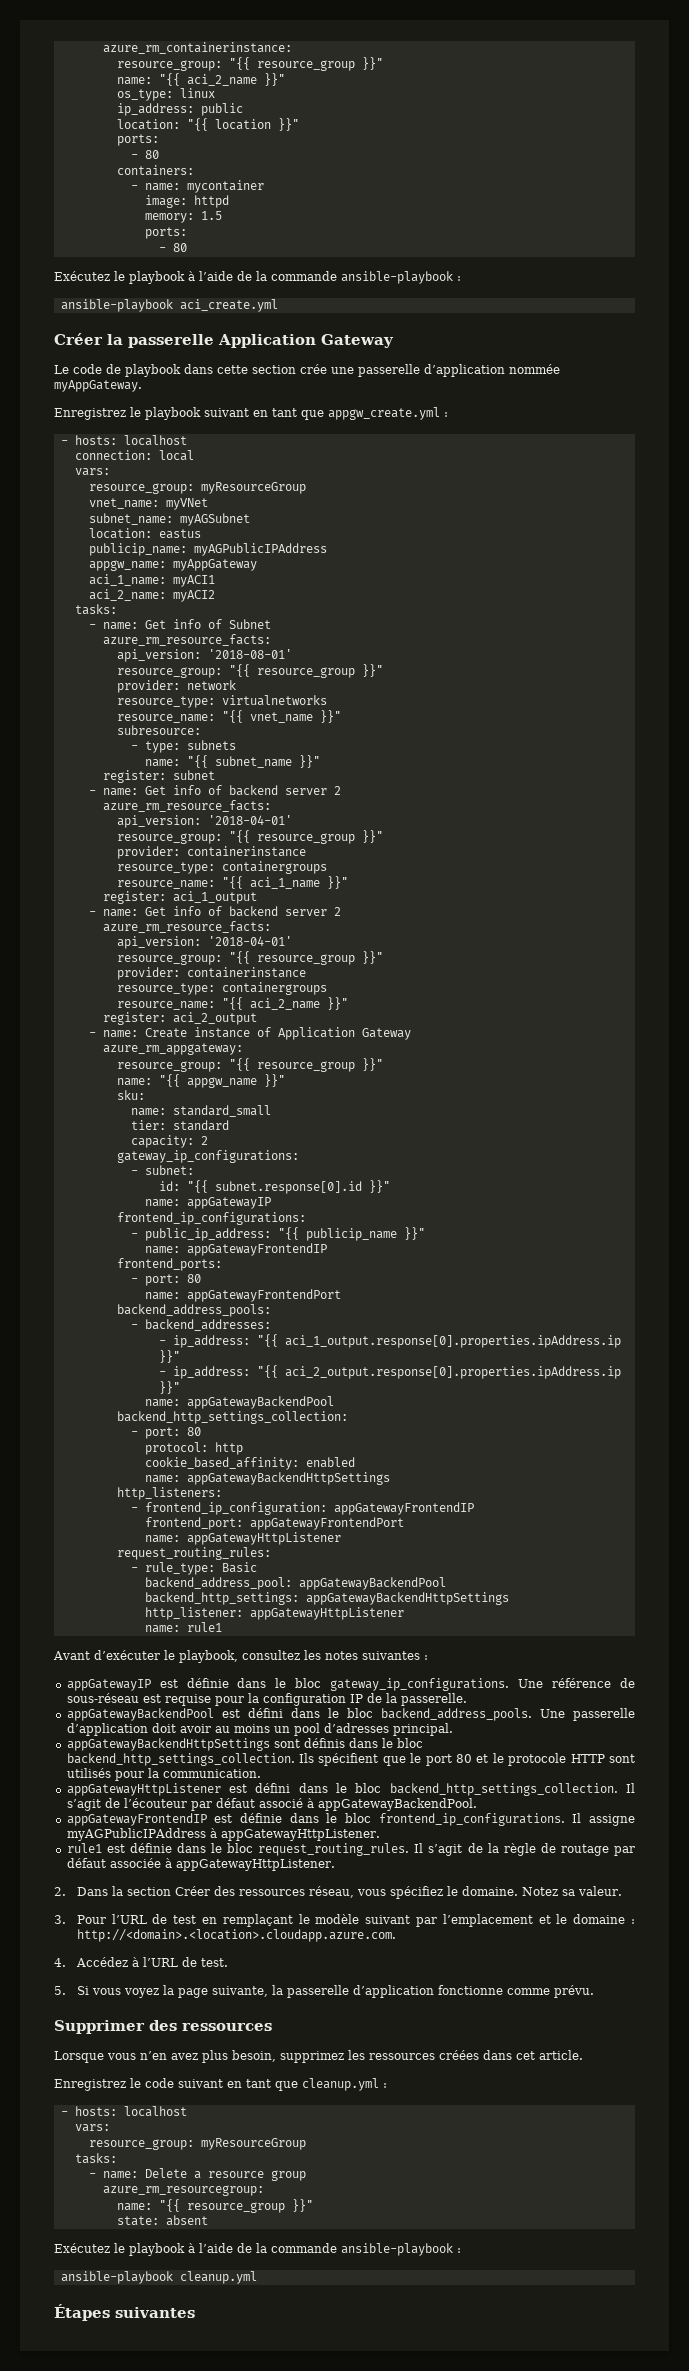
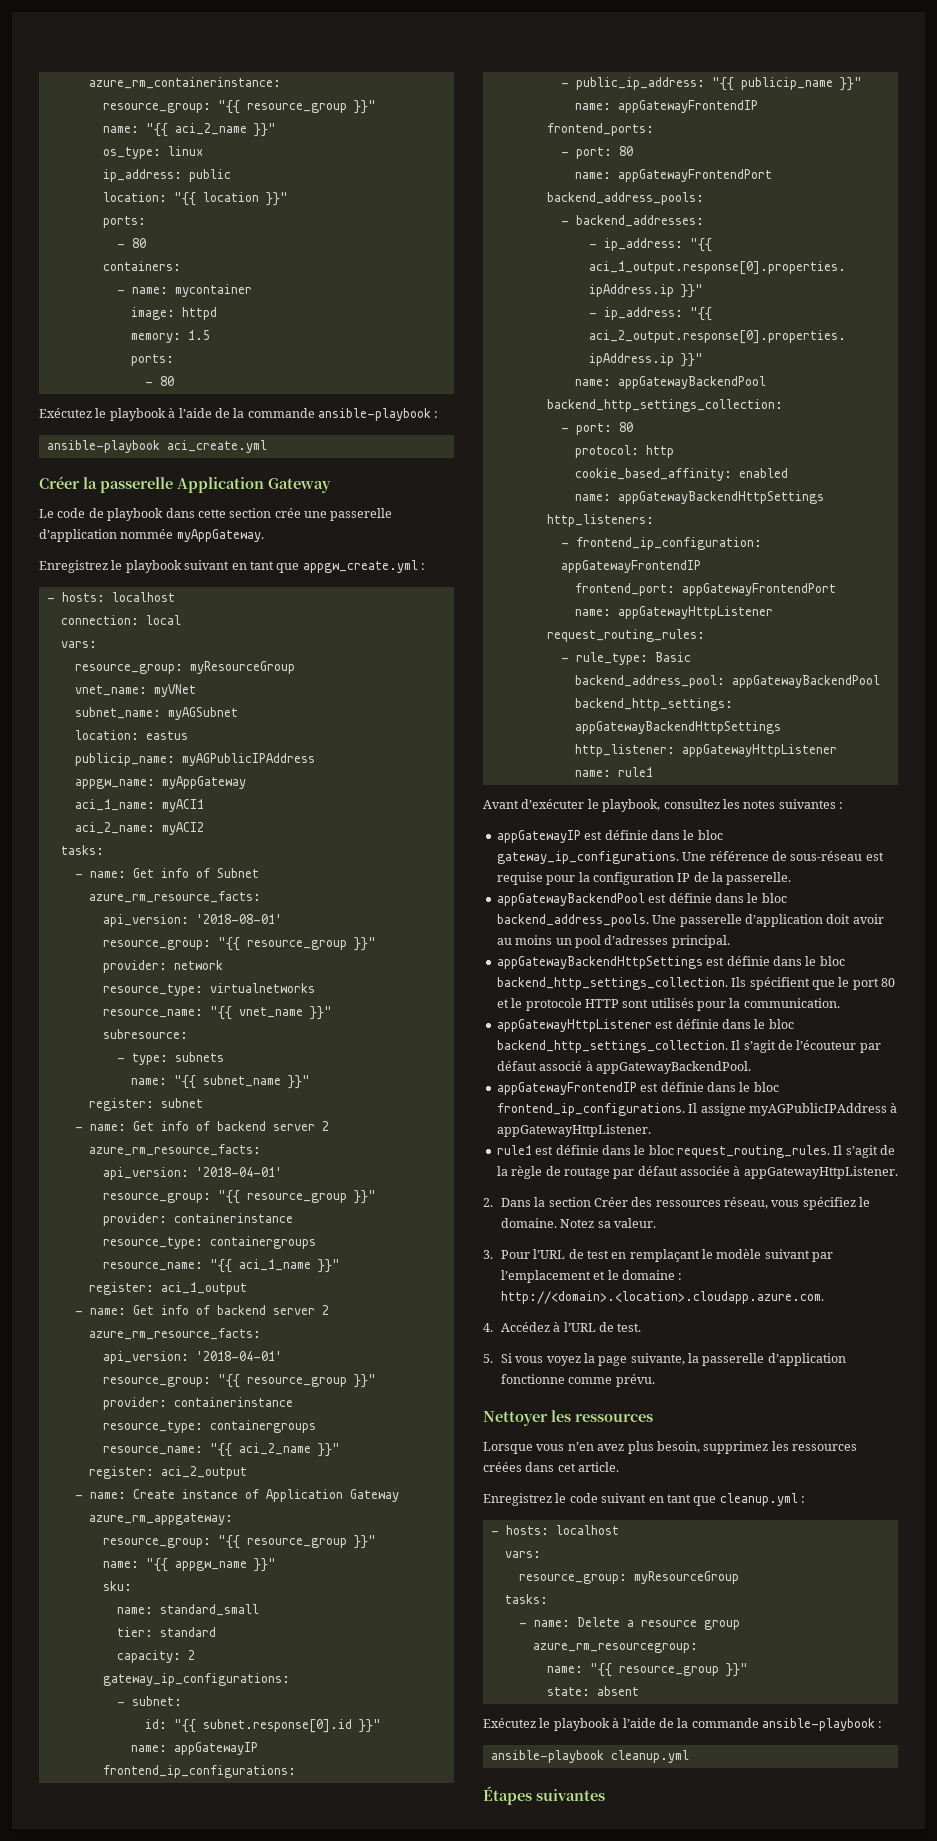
- appGatewayBackendPool est défini dans le bloc backend_address_pools.
+ appGatewayBackendPool est définie dans le bloc backend_address_pools.
- appGatewayBackendHttpSettings sont définis dans le bloc backend_http_settings_collection.
+ appGatewayBackendHttpSettings est définie dans le bloc backend_http_settings_collection.
- appGatewayHttpListener est défini dans le bloc backend_http_settings_collection.
+ appGatewayHttpListener est définie dans le bloc backend_http_settings_collection.
- Supprimer des ressources
+ Nettoyer les ressources

